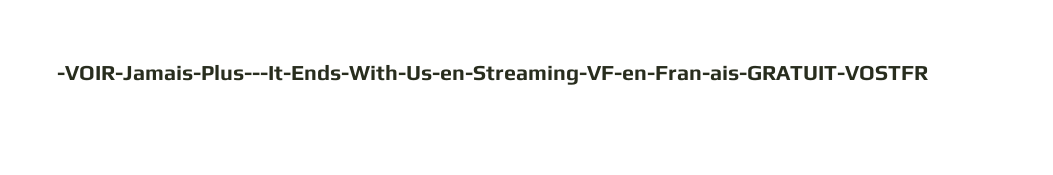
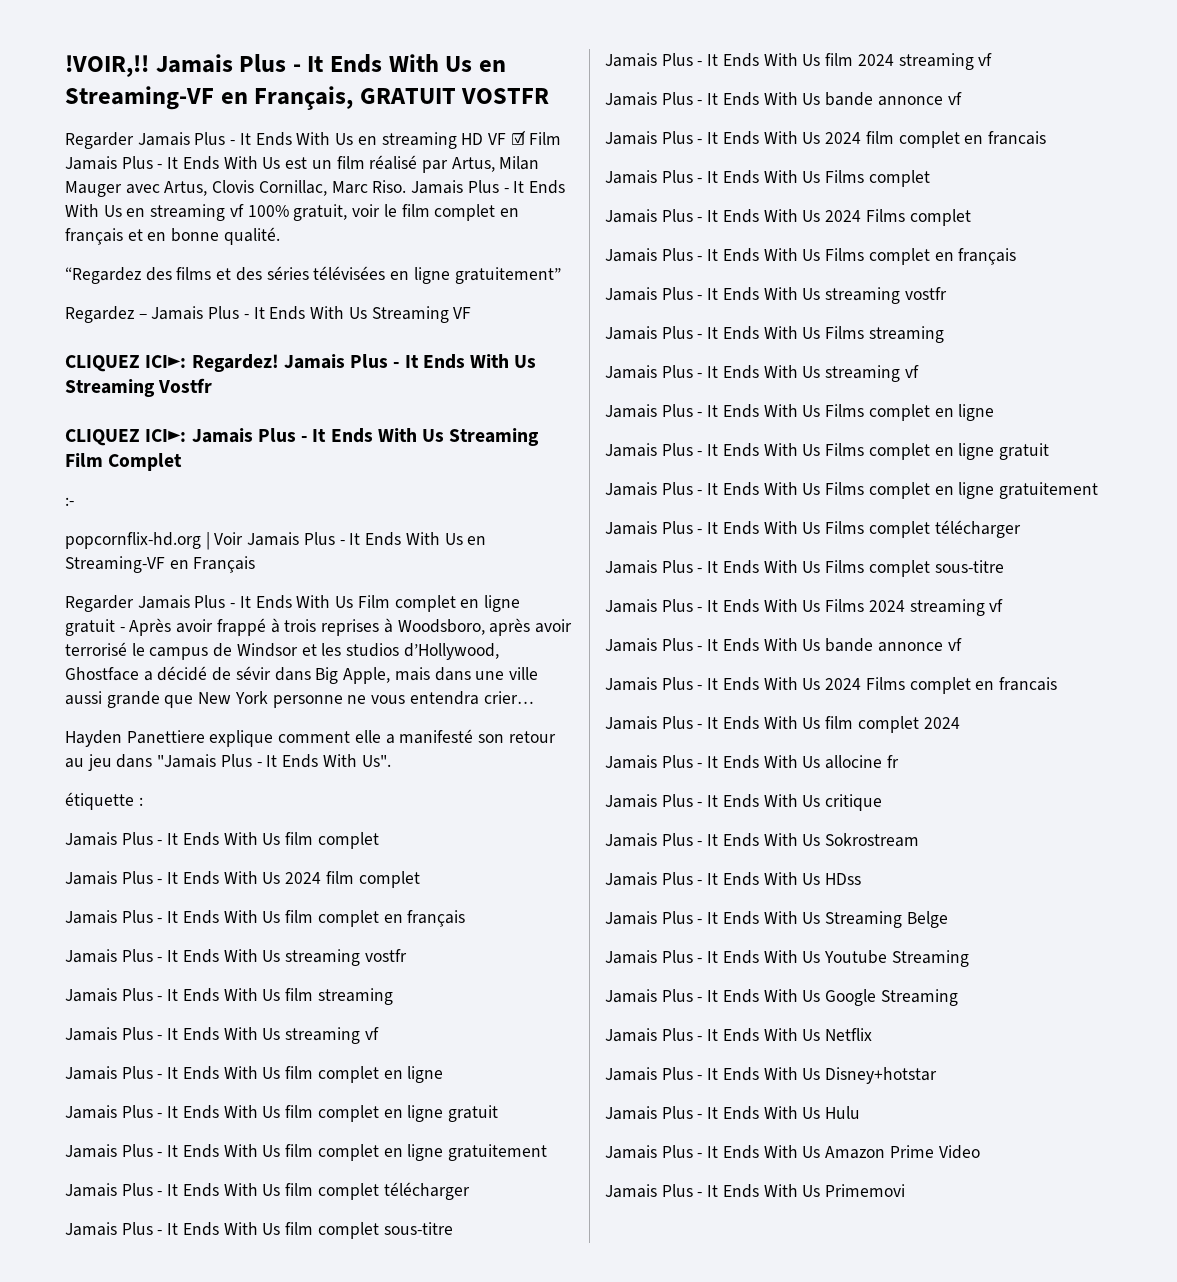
- -VOIR-Jamais-Plus---It-Ends-With-Us-en-Streaming-VF-en-Fran-ais-GRATUIT-VOSTFR
+ !VOIR,!! Jamais Plus - It Ends With Us en Streaming-VF en Français, GRATUIT VOSTFR
+ Regarder Jamais Plus - It Ends With Us en streaming HD VF ☑ Film Jamais Plus - It Ends With Us est un film réalisé par Artus, Milan Mauger avec Artus, Clovis Cornillac, Marc Riso. Jamais Plus - It Ends With Us en streaming vf 100% gratuit, voir le film complet en français et en bonne qualité.
+ “Regardez des films et des séries télévisées en ligne gratuitement”
+ Regardez – Jamais Plus - It Ends With Us Streaming VF
+ CLIQUEZ ICI►: Regardez! Jamais Plus - It Ends With Us Streaming Vostfr
+ CLIQUEZ ICI►: Jamais Plus - It Ends With Us Streaming Film Complet
+ :-
+ popcornflix-hd.org | Voir Jamais Plus - It Ends With Us en Streaming-VF en Français
+ Regarder Jamais Plus - It Ends With Us Film complet en ligne gratuit - Après avoir frappé à trois reprises à Woodsboro, après avoir terrorisé le campus de Windsor et les studios d’Hollywood, Ghostface a décidé de sévir dans Big Apple, mais dans une ville aussi grande que New York personne ne vous entendra crier…
+ Hayden Panettiere explique comment elle a manifesté son retour au jeu dans "Jamais Plus - It Ends With Us".
+ étiquette :
+ Jamais Plus - It Ends With Us film complet
+ Jamais Plus - It Ends With Us 2024 film complet
+ Jamais Plus - It Ends With Us film complet en français
+ Jamais Plus - It Ends With Us streaming vostfr
+ Jamais Plus - It Ends With Us film streaming
+ Jamais Plus - It Ends With Us streaming vf
+ Jamais Plus - It Ends With Us film complet en ligne
+ Jamais Plus - It Ends With Us film complet en ligne gratuit
+ Jamais Plus - It Ends With Us film complet en ligne gratuitement
+ Jamais Plus - It Ends With Us film complet télécharger
+ Jamais Plus - It Ends With Us film complet sous-titre
+ Jamais Plus - It Ends With Us film 2024 streaming vf
+ Jamais Plus - It Ends With Us bande annonce vf
+ Jamais Plus - It Ends With Us 2024 film complet en francais
+ Jamais Plus - It Ends With Us Films complet
+ Jamais Plus - It Ends With Us 2024 Films complet
+ Jamais Plus - It Ends With Us Films complet en français
+ Jamais Plus - It Ends With Us streaming vostfr
+ Jamais Plus - It Ends With Us Films streaming
+ Jamais Plus - It Ends With Us streaming vf
+ Jamais Plus - It Ends With Us Films complet en ligne
+ Jamais Plus - It Ends With Us Films complet en ligne gratuit
+ Jamais Plus - It Ends With Us Films complet en ligne gratuitement
+ Jamais Plus - It Ends With Us Films complet télécharger
+ Jamais Plus - It Ends With Us Films complet sous-titre
+ Jamais Plus - It Ends With Us Films 2024 streaming vf
+ Jamais Plus - It Ends With Us bande annonce vf
+ Jamais Plus - It Ends With Us 2024 Films complet en francais
+ Jamais Plus - It Ends With Us film complet 2024
+ Jamais Plus - It Ends With Us allocine fr
+ Jamais Plus - It Ends With Us critique
+ Jamais Plus - It Ends With Us Sokrostream
+ Jamais Plus - It Ends With Us HDss
+ Jamais Plus - It Ends With Us Streaming Belge
+ Jamais Plus - It Ends With Us Youtube Streaming
+ Jamais Plus - It Ends With Us Google Streaming
+ Jamais Plus - It Ends With Us Netflix
+ Jamais Plus - It Ends With Us Disney+hotstar
+ Jamais Plus - It Ends With Us Hulu
+ Jamais Plus - It Ends With Us Amazon Prime Video
+ Jamais Plus - It Ends With Us Primemovi

